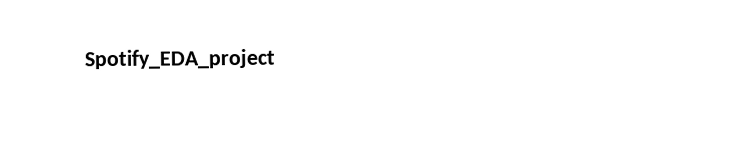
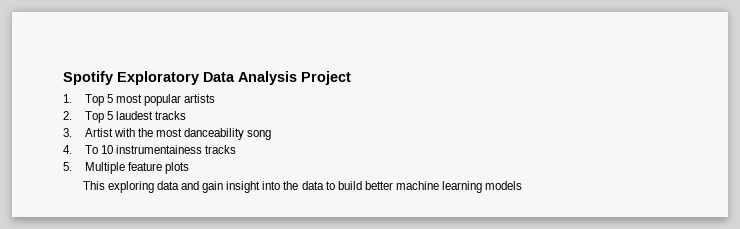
- Spotify_EDA_project
+ Spotify Exploratory Data Analysis Project
+ 1. Top 5 most popular artists
+ 2. Top 5 laudest tracks
+ 3. Artist with the most danceability song
+ 4. To 10 instrumentainess tracks
+ 5. Multiple feature plots
+ This exploring data and gain insight into the data to build better machine learning models

